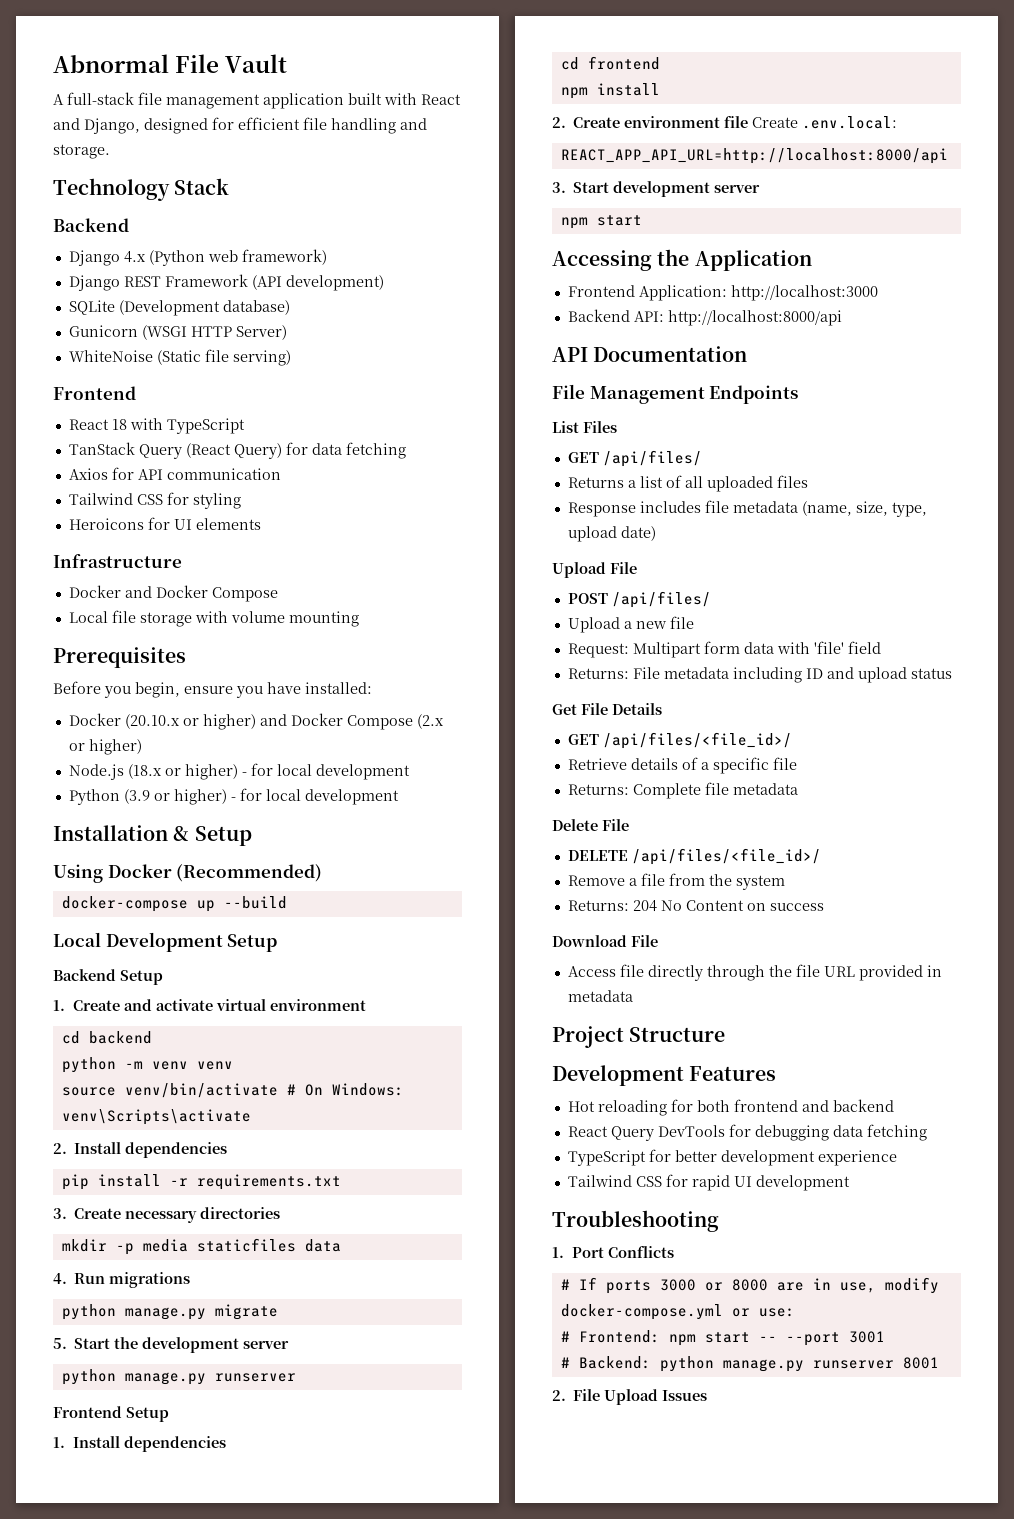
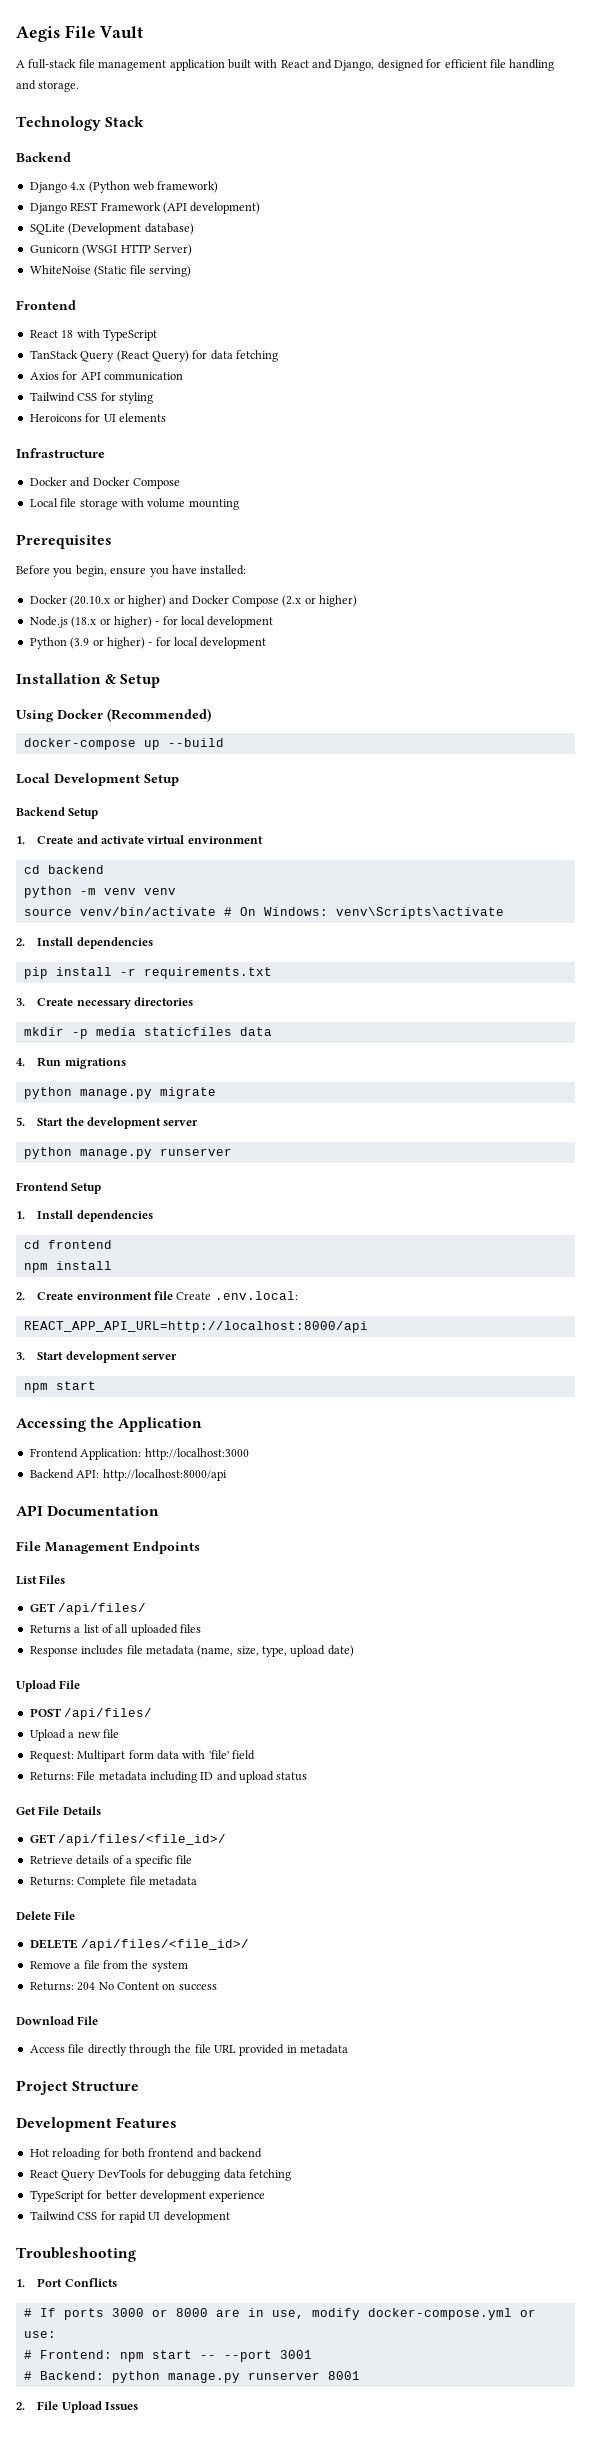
- Abnormal File Vault
+ Aegis File Vault

